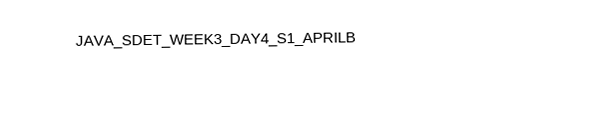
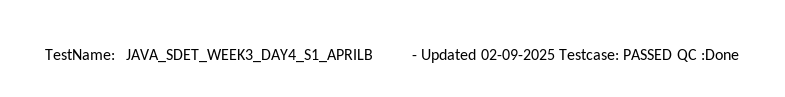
- JAVA_SDET_WEEK3_DAY4_S1_APRILB
+ TestName: JAVA_SDET_WEEK3_DAY4_S1_APRILB - Updated 02-09-2025 Testcase: PASSED QC :Done

